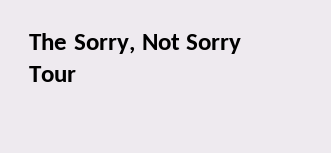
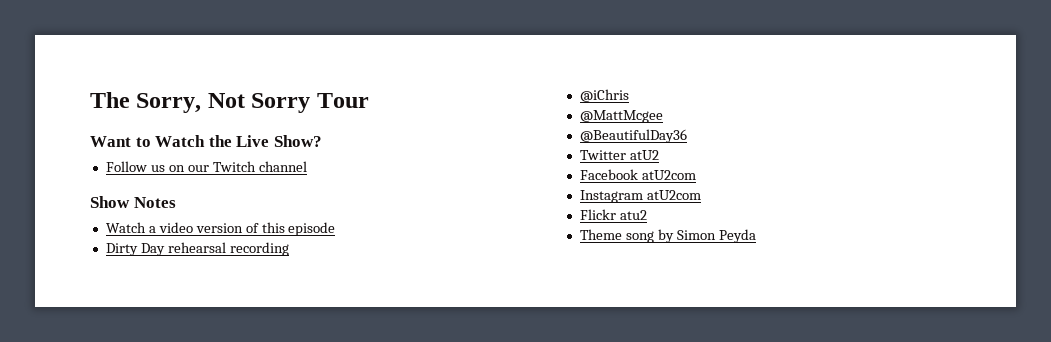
+ Want to Watch the Live Show?
+ Follow us on our Twitch channel
+ Show Notes
+ Watch a video version of this episode
+ Dirty Day rehearsal recording
+ @iChris
+ @MattMcgee
+ @BeautifulDay36
+ Twitter atU2
+ Facebook atU2com
+ Instagram atU2com
+ Flickr atu2
+ Theme song by Simon Peyda

